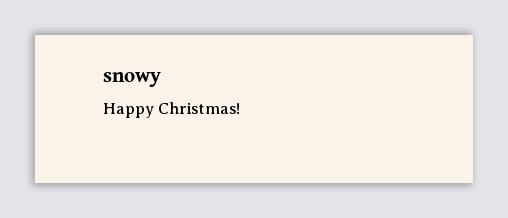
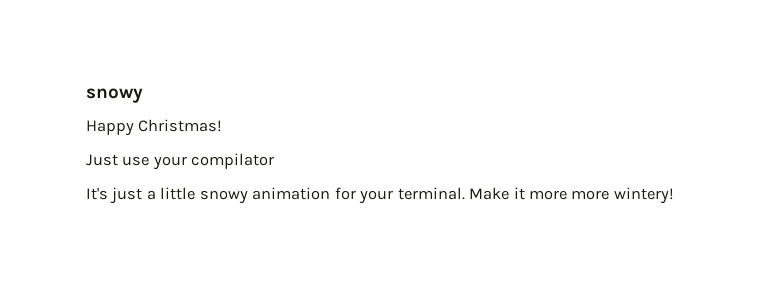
+ Just use your compilator
+ It's just a little snowy animation for your terminal. Make it more more wintery!

